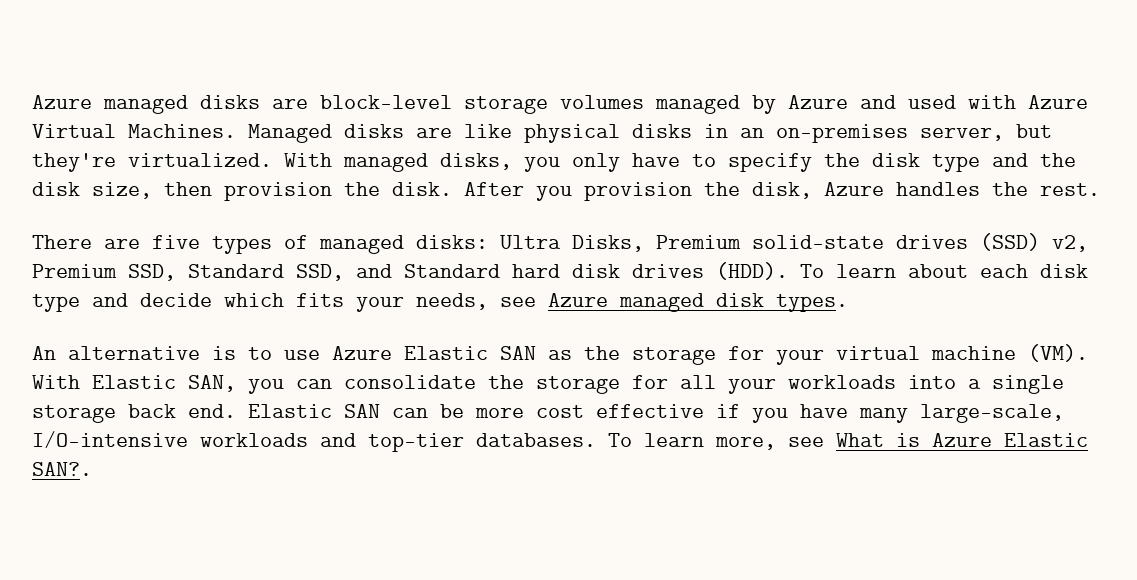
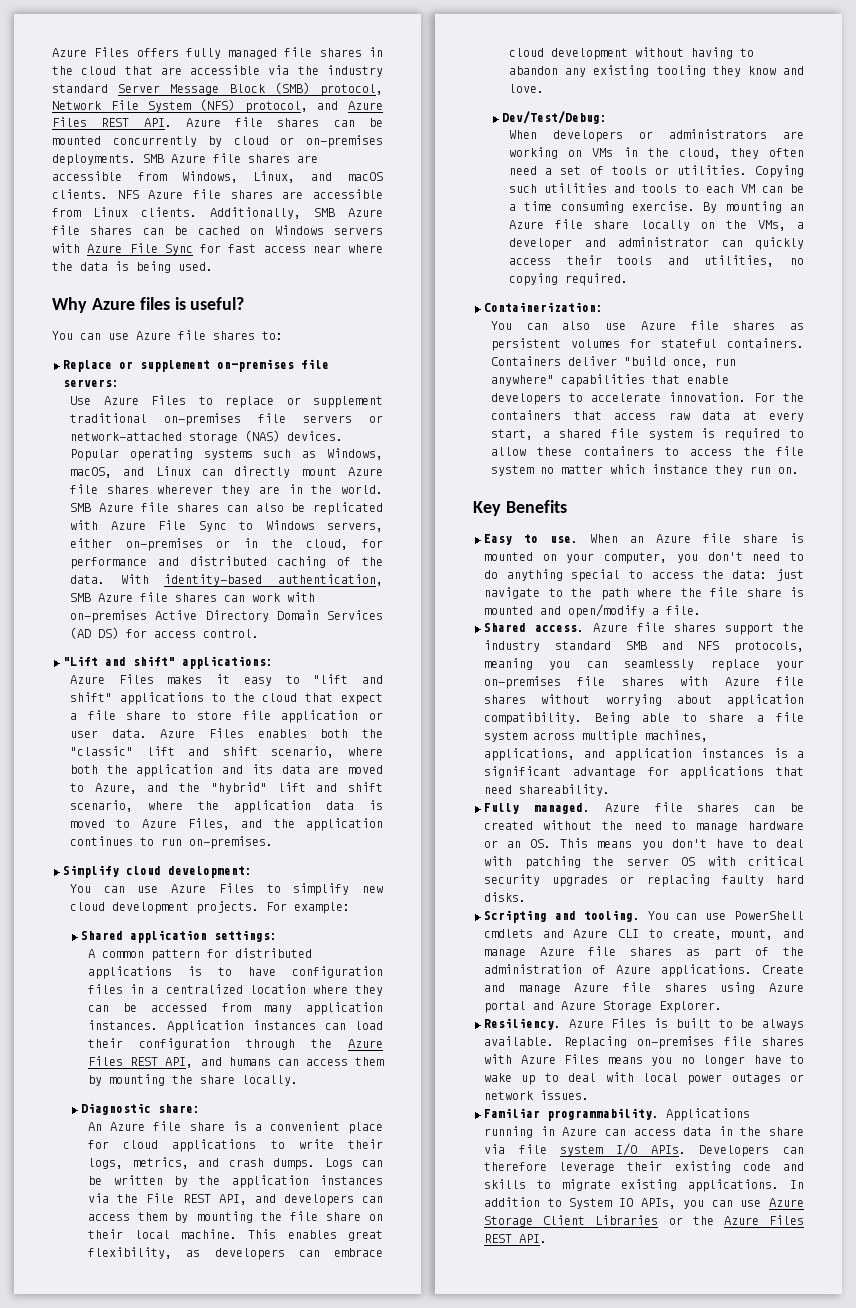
- Azure managed disks are block-level storage volumes managed by Azure and used with Azure Virtual Machines. Managed disks are like physical disks in an on-premises server, but they're virtualized. With managed disks, you only have to specify the disk type and the disk size, then provision the disk. After you provision the disk, Azure handles the rest.
- There are five types of managed disks: Ultra Disks, Premium solid-state drives (SSD) v2, Premium SSD, Standard SSD, and Standard hard disk drives (HDD). To learn about each disk type and decide which fits your needs, see Azure managed disk types.
- An alternative is to use Azure Elastic SAN as the storage for your virtual machine (VM). With Elastic SAN, you can consolidate the storage for all your workloads into a single storage back end. Elastic SAN can be more cost effective if you have many large-scale, I/O-intensive workloads and top-tier databases. To learn more, see What is Azure Elastic SAN?.
+ Azure Files offers fully managed file shares in the cloud that are accessible via the industry standard Server Message Block (SMB) protocol, Network File System (NFS) protocol, and Azure Files REST API. Azure file shares can be mounted concurrently by cloud or on-premises deployments. SMB Azure file shares are accessible from Windows, Linux, and macOS clients. NFS Azure file shares are accessible from Linux clients. Additionally, SMB Azure file shares can be cached on Windows servers with Azure File Sync for fast access near where the data is being used.
+ Why Azure files is useful?
+ You can use Azure file shares to:
+ Replace or supplement on-premises file servers:
+ Use Azure Files to replace or supplement traditional on-premises file servers or network-attached storage (NAS) devices. Popular operating systems such as Windows, macOS, and Linux can directly mount Azure file shares wherever they are in the world. SMB Azure file shares can also be replicated with Azure File Sync to Windows servers, either on-premises or in the cloud, for performance and distributed caching of the data. With identity-based authentication, SMB Azure file shares can work with on-premises Active Directory Domain Services (AD DS) for access control.
+ "Lift and shift" applications:
+ Azure Files makes it easy to "lift and shift" applications to the cloud that expect a file share to store file application or user data. Azure Files enables both the "classic" lift and shift scenario, where both the application and its data are moved to Azure, and the "hybrid" lift and shift scenario, where the application data is moved to Azure Files, and the application continues to run on-premises.
+ Simplify cloud development:
+ You can use Azure Files to simplify new cloud development projects. For example:
+ Shared application settings:
+ A common pattern for distributed applications is to have configuration files in a centralized location where they can be accessed from many application instances. Application instances can load their configuration through the Azure Files REST API, and humans can access them by mounting the share locally.
+ Diagnostic share:
+ An Azure file share is a convenient place for cloud applications to write their logs, metrics, and crash dumps. Logs can be written by the application instances via the File REST API, and developers can access them by mounting the file share on their local machine. This enables great flexibility, as developers can embrace cloud development without having to abandon any existing tooling they know and love.
+ Dev/Test/Debug:
+ When developers or administrators are working on VMs in the cloud, they often need a set of tools or utilities. Copying such utilities and tools to each VM can be a time consuming exercise. By mounting an Azure file share locally on the VMs, a developer and administrator can quickly access their tools and utilities, no copying required.
+ Containerization:
+ You can also use Azure file shares as persistent volumes for stateful containers. Containers deliver "build once, run anywhere" capabilities that enable developers to accelerate innovation. For the containers that access raw data at every start, a shared file system is required to allow these containers to access the file system no matter which instance they run on.
+ Key Benefits
+ Easy to use. When an Azure file share is mounted on your computer, you don't need to do anything special to access the data: just navigate to the path where the file share is mounted and open/modify a file.
+ Shared access. Azure file shares support the industry standard SMB and NFS protocols, meaning you can seamlessly replace your on-premises file shares with Azure file shares without worrying about application compatibility. Being able to share a file system across multiple machines, applications, and application instances is a significant advantage for applications that need shareability.
+ Fully managed. Azure file shares can be created without the need to manage hardware or an OS. This means you don't have to deal with patching the server OS with critical security upgrades or replacing faulty hard disks.
+ Scripting and tooling. You can use PowerShell cmdlets and Azure CLI to create, mount, and manage Azure file shares as part of the administration of Azure applications. Create and manage Azure file shares using Azure portal and Azure Storage Explorer.
+ Resiliency. Azure Files is built to be always available. Replacing on-premises file shares with Azure Files means you no longer have to wake up to deal with local power outages or network issues.
+ Familiar programmability. Applications running in Azure can access data in the share via file system I/O APIs. Developers can therefore leverage their existing code and skills to migrate existing applications. In addition to System IO APIs, you can use Azure Storage Client Libraries or the Azure Files REST API.

